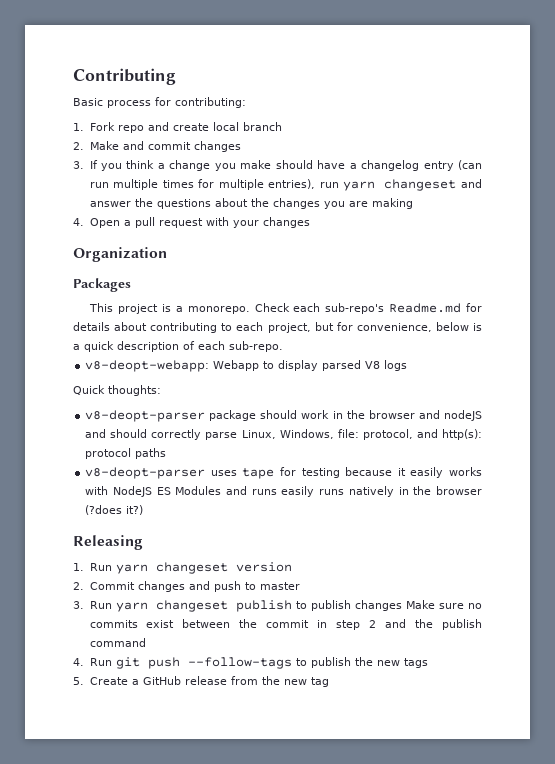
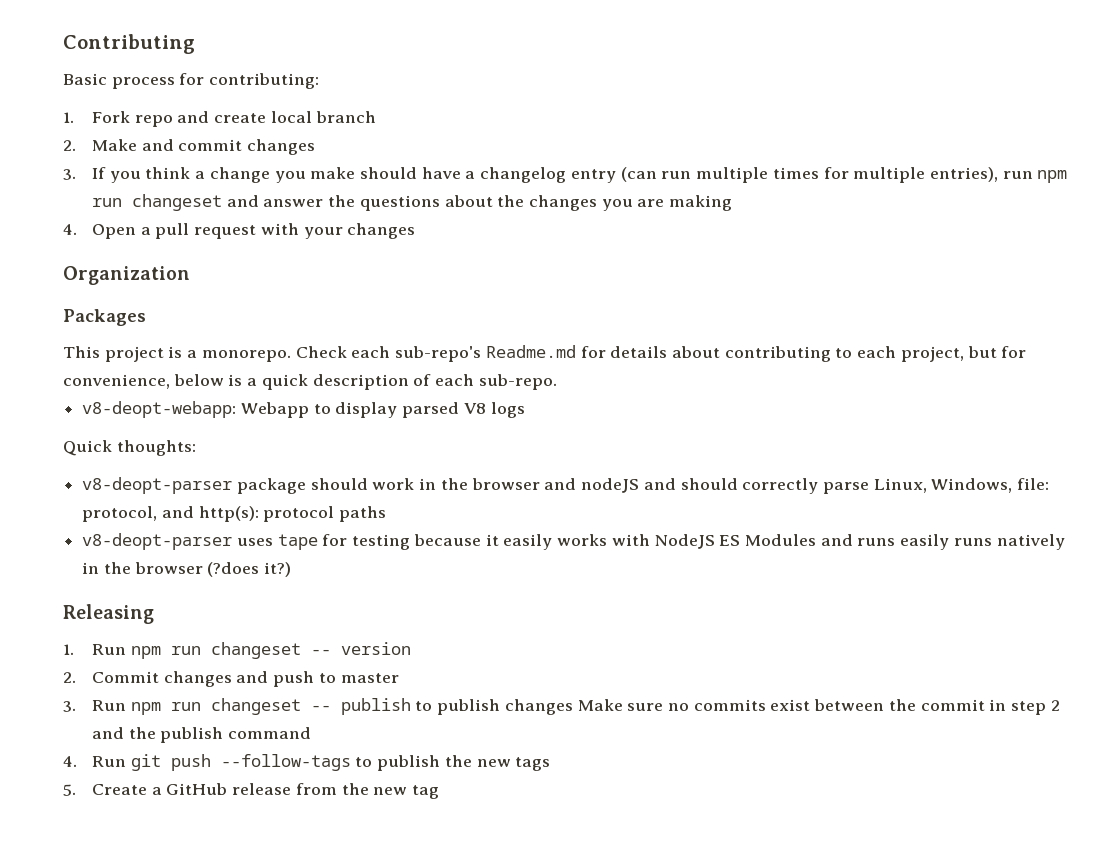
- 3. If you think a change you make should have a changelog entry (can run multiple times for multiple entries), run yarn changeset and answer the questions about the changes you are making
+ 3. If you think a change you make should have a changelog entry (can run multiple times for multiple entries), run npm run changeset and answer the questions about the changes you are making
- 1. Run yarn changeset version
+ 1. Run npm run changeset -- version
- 3. Run yarn changeset publish to publish changes Make sure no commits exist between the commit in step 2 and the publish command
+ 3. Run npm run changeset -- publish to publish changes Make sure no commits exist between the commit in step 2 and the publish command

